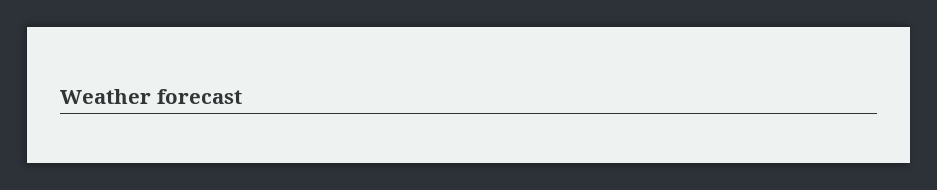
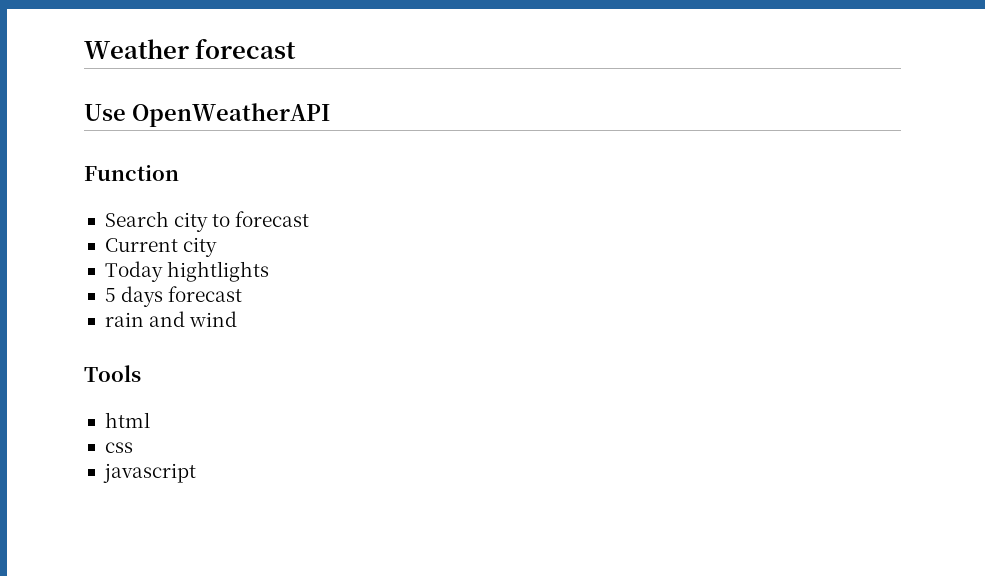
+ Use OpenWeatherAPI
+ Function
+ Search city to forecast
+ Current city
+ Today hightlights
+ 5 days forecast
+ rain and wind
+ Tools
+ html
+ css
+ javascript

